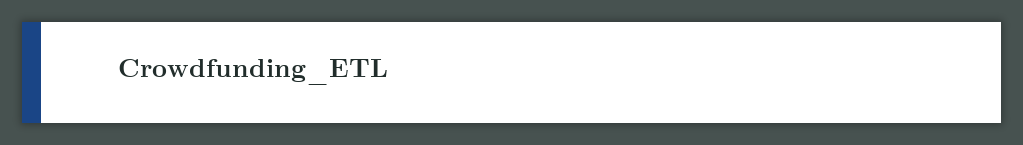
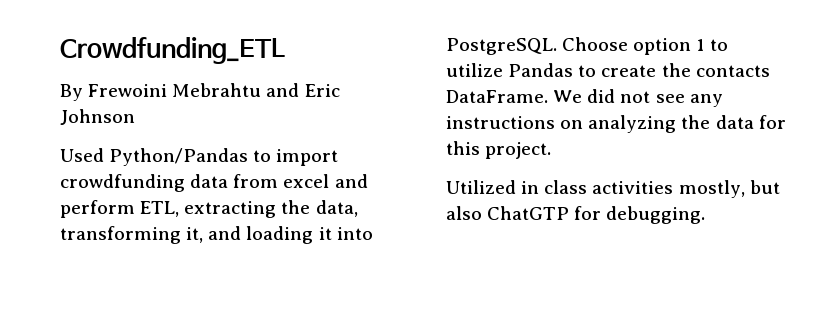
+ By Frewoini Mebrahtu and Eric Johnson
+ Used Python/Pandas to import crowdfunding data from excel and perform ETL, extracting the data, transforming it, and loading it into PostgreSQL. Choose option 1 to utilize Pandas to create the contacts DataFrame. We did not see any instructions on analyzing the data for this project.
+ Utilized in class activities mostly, but also ChatGTP for debugging.

